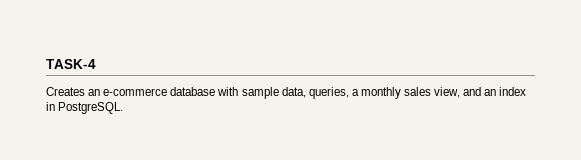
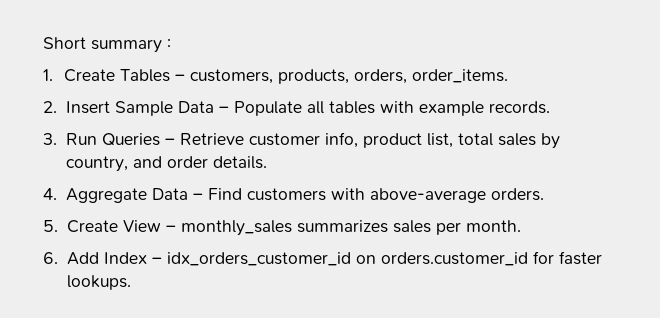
- TASK-4
- Creates an e-commerce database with sample data, queries, a monthly sales view, and an index in PostgreSQL.
+ Short summary :
+ 1. Create Tables – customers, products, orders, order_items.
+ 2. Insert Sample Data – Populate all tables with example records.
+ 3. Run Queries – Retrieve customer info, product list, total sales by country, and order details.
+ 4. Aggregate Data – Find customers with above-average orders.
+ 5. Create View – monthly_sales summarizes sales per month.
+ 6. Add Index – idx_orders_customer_id on orders.customer_id for faster lookups.

